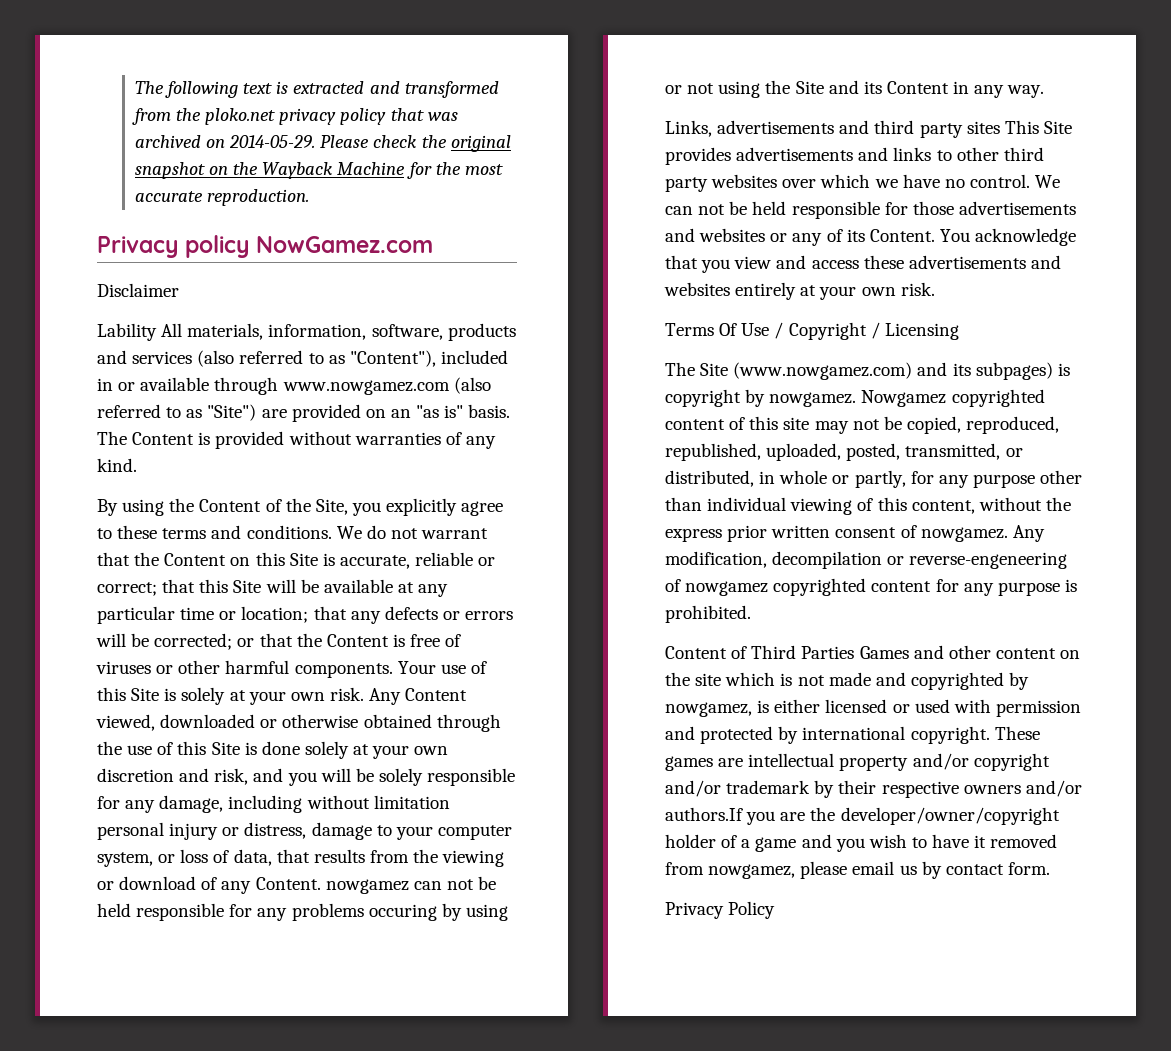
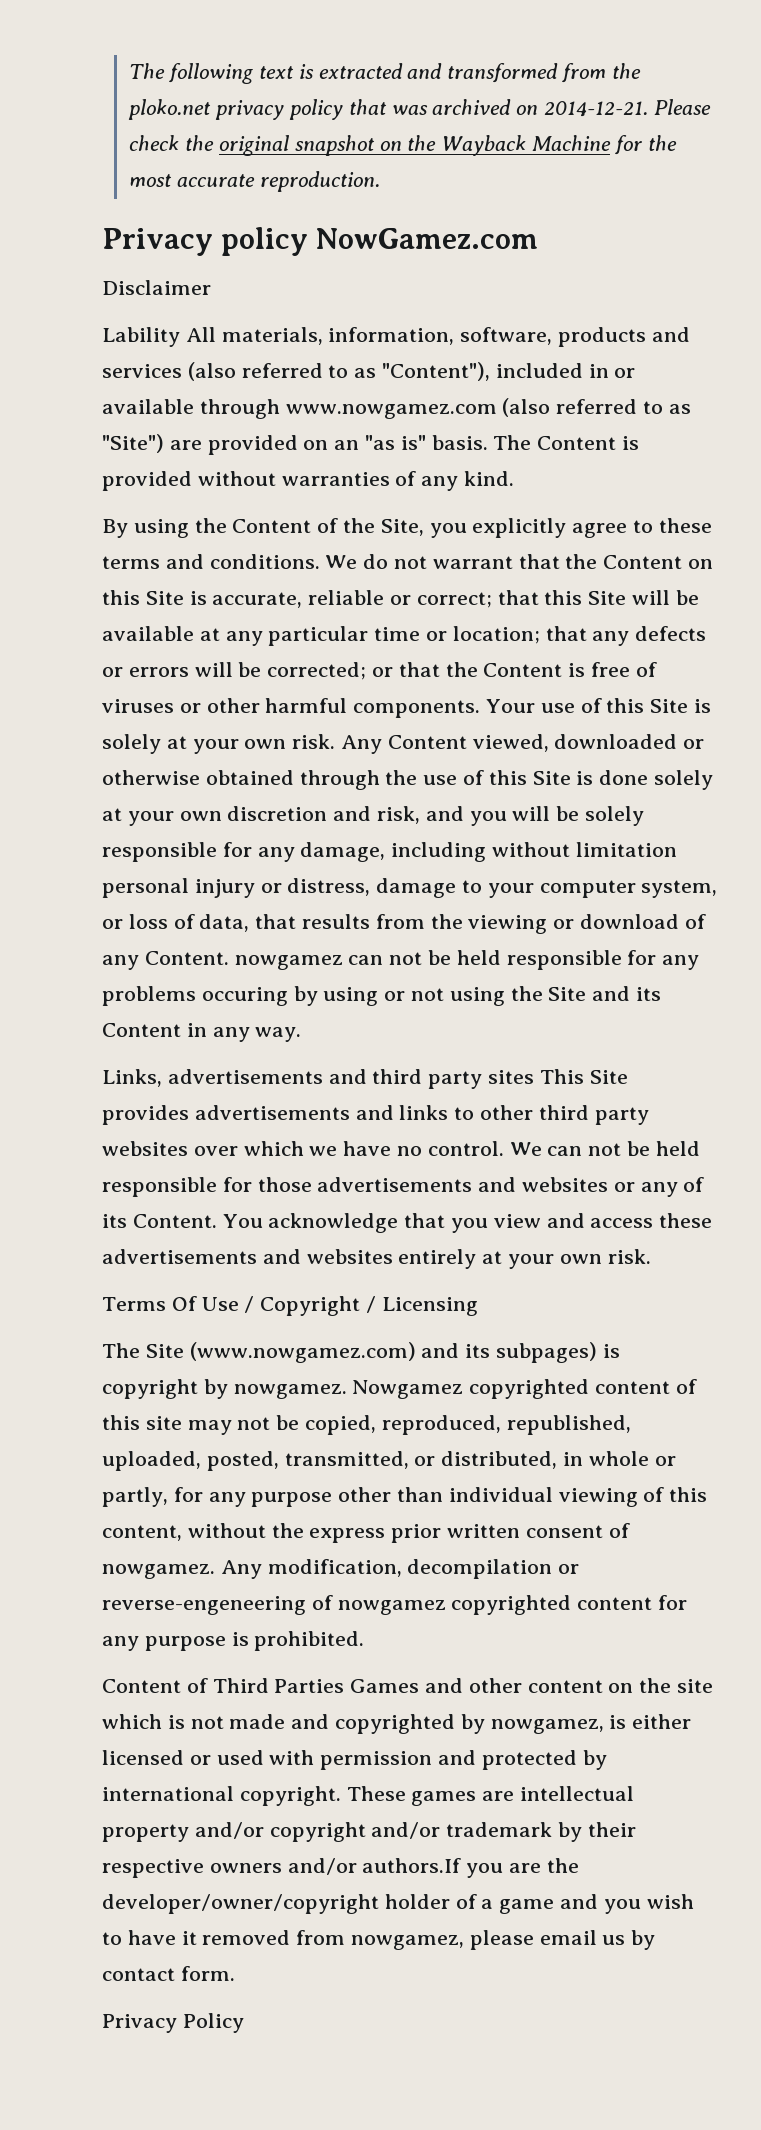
- The following text is extracted and transformed from the ploko.net privacy policy that was archived on 2014-05-29.
+ The following text is extracted and transformed from the ploko.net privacy policy that was archived on 2014-12-21.

